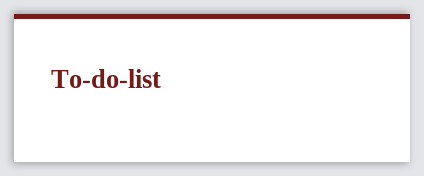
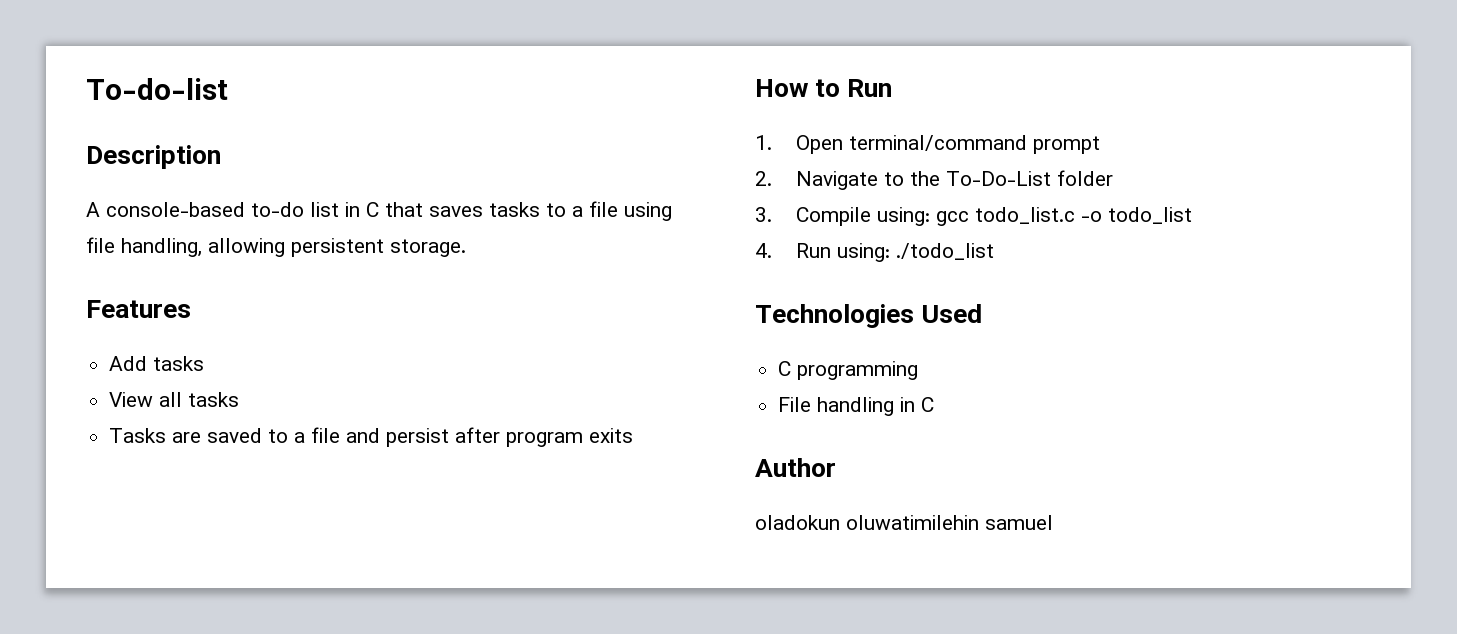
+ Description
+ A console-based to-do list in C that saves tasks to a file using file handling, allowing persistent storage.
+ Features
+ Add tasks
+ View all tasks
+ Tasks are saved to a file and persist after program exits
+ How to Run
+ 1. Open terminal/command prompt
+ 2. Navigate to the To-Do-List folder
+ 3. Compile using: gcc todo_list.c -o todo_list
+ 4. Run using: ./todo_list
+ Technologies Used
+ C programming
+ File handling in C
+ Author
+ oladokun oluwatimilehin samuel

